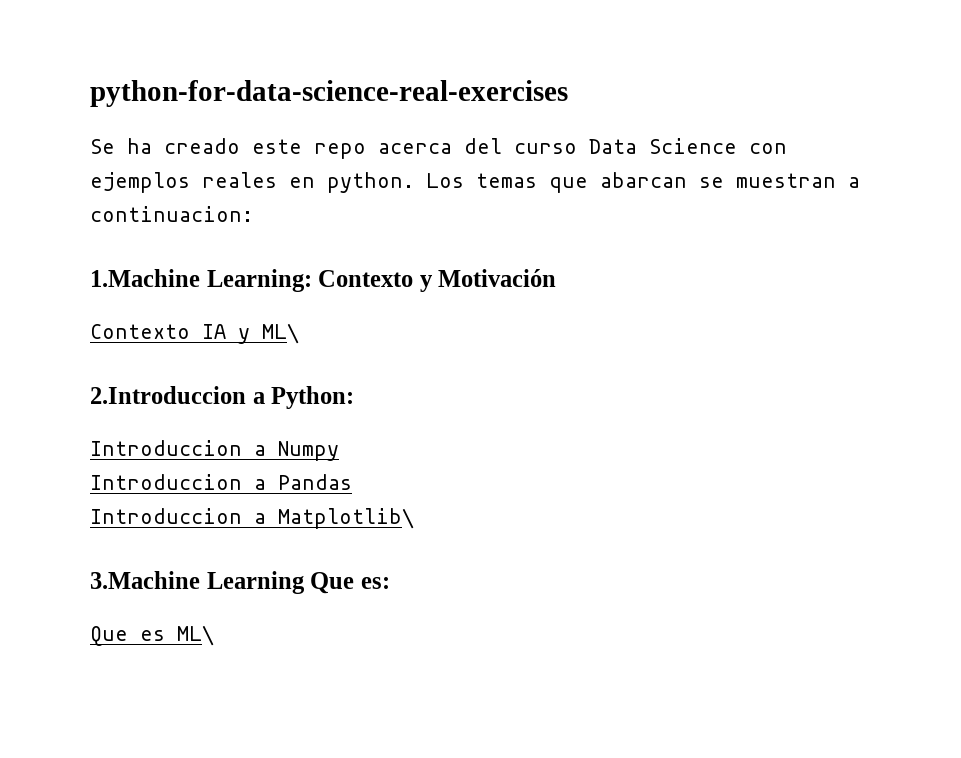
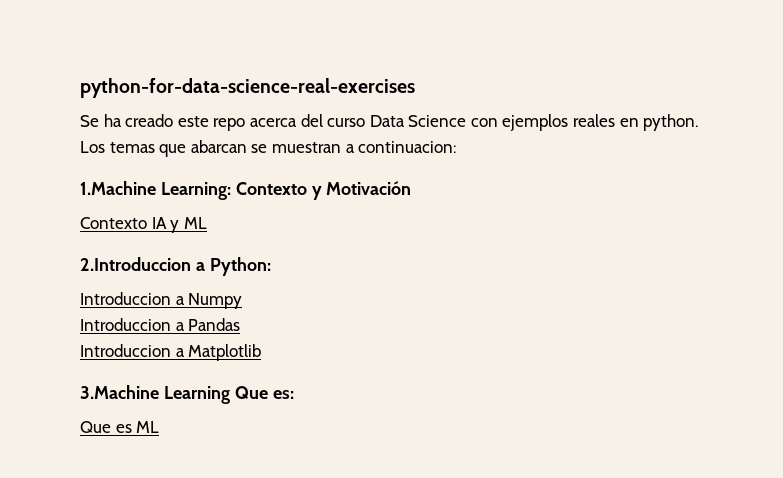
- Contexto IA y ML\
+ Contexto IA y ML
- Introduccion a Matplotlib\
+ Introduccion a Matplotlib
- Que es ML\
+ Que es ML

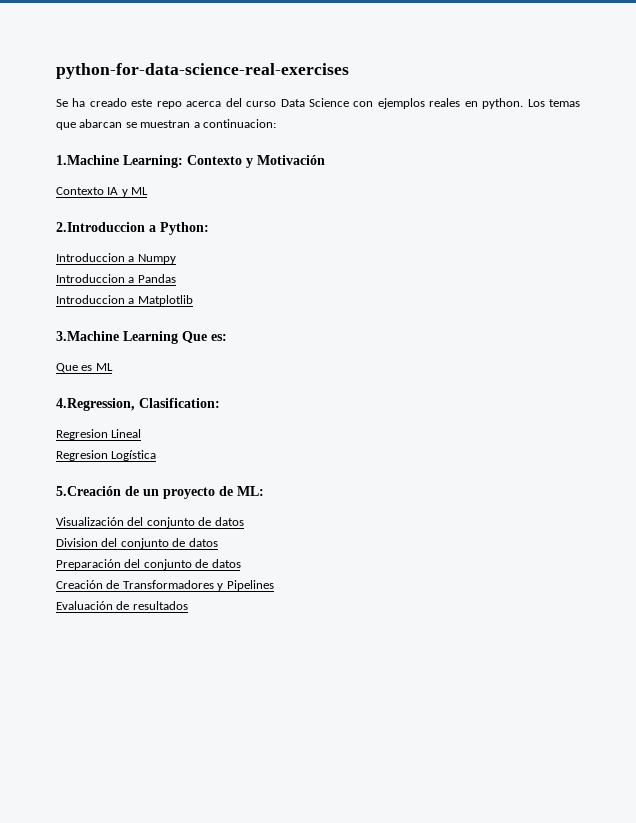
+ 4.Regression, Clasification:
+ Regresion Lineal
+ Regresion Logística
+ 5.Creación de un proyecto de ML:
+ Visualización del conjunto de datos
+ Division del conjunto de datos
+ Preparación del conjunto de datos
+ Creación de Transformadores y Pipelines
+ Evaluación de resultados

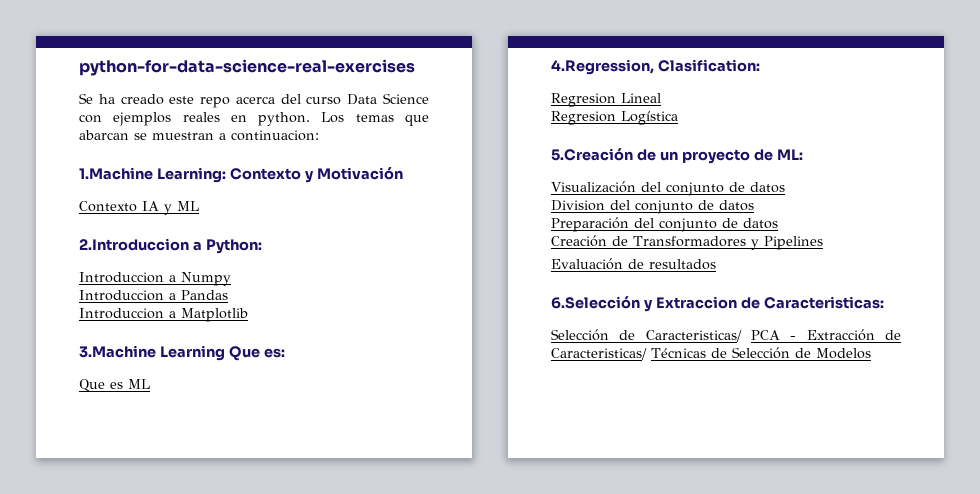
+ 6.Selección y Extraccion de Caracteristicas:
+ Selección de Caracteristicas/ PCA - Extracción de Caracteristicas/ Técnicas de Selección de Modelos

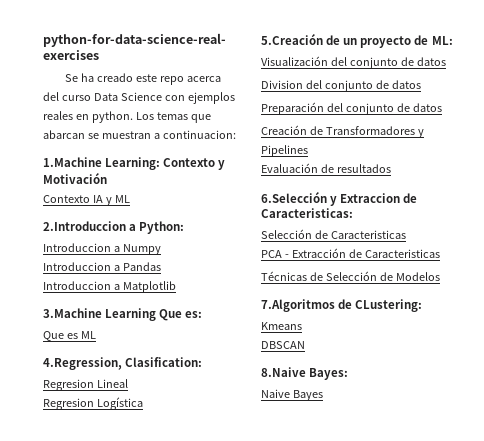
- Selección de Caracteristicas/ PCA - Extracción de Caracteristicas/ Técnicas de Selección de Modelos
+ Selección de Caracteristicas
+ PCA - Extracción de Caracteristicas
+ Técnicas de Selección de Modelos
+ 7.Algoritmos de CLustering:
+ Kmeans
+ DBSCAN
+ 8.Naive Bayes:
+ Naive Bayes

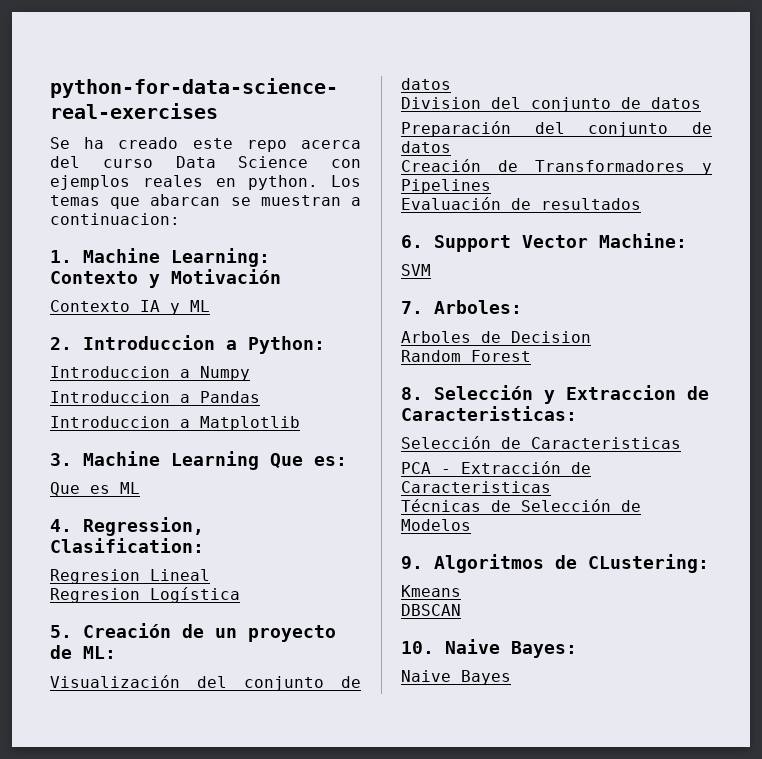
- 1.Machine Learning: Contexto y Motivación
+ 1. Machine Learning: Contexto y Motivación
- 2.Introduccion a Python:
+ 2. Introduccion a Python:
- 3.Machine Learning Que es:
+ 3. Machine Learning Que es:
- 4.Regression, Clasification:
+ 4. Regression, Clasification:
- 5.Creación de un proyecto de ML:
+ 5. Creación de un proyecto de ML:
- 6.Selección y Extraccion de Caracteristicas:
+ 6. Support Vector Machine:
+ SVM
+ 7. Arboles:
+ Arboles de Decision
+ Random Forest
+ 8. Selección y Extraccion de Caracteristicas:
- 7.Algoritmos de CLustering:
+ 9. Algoritmos de CLustering:
- 8.Naive Bayes:
+ 10. Naive Bayes:

